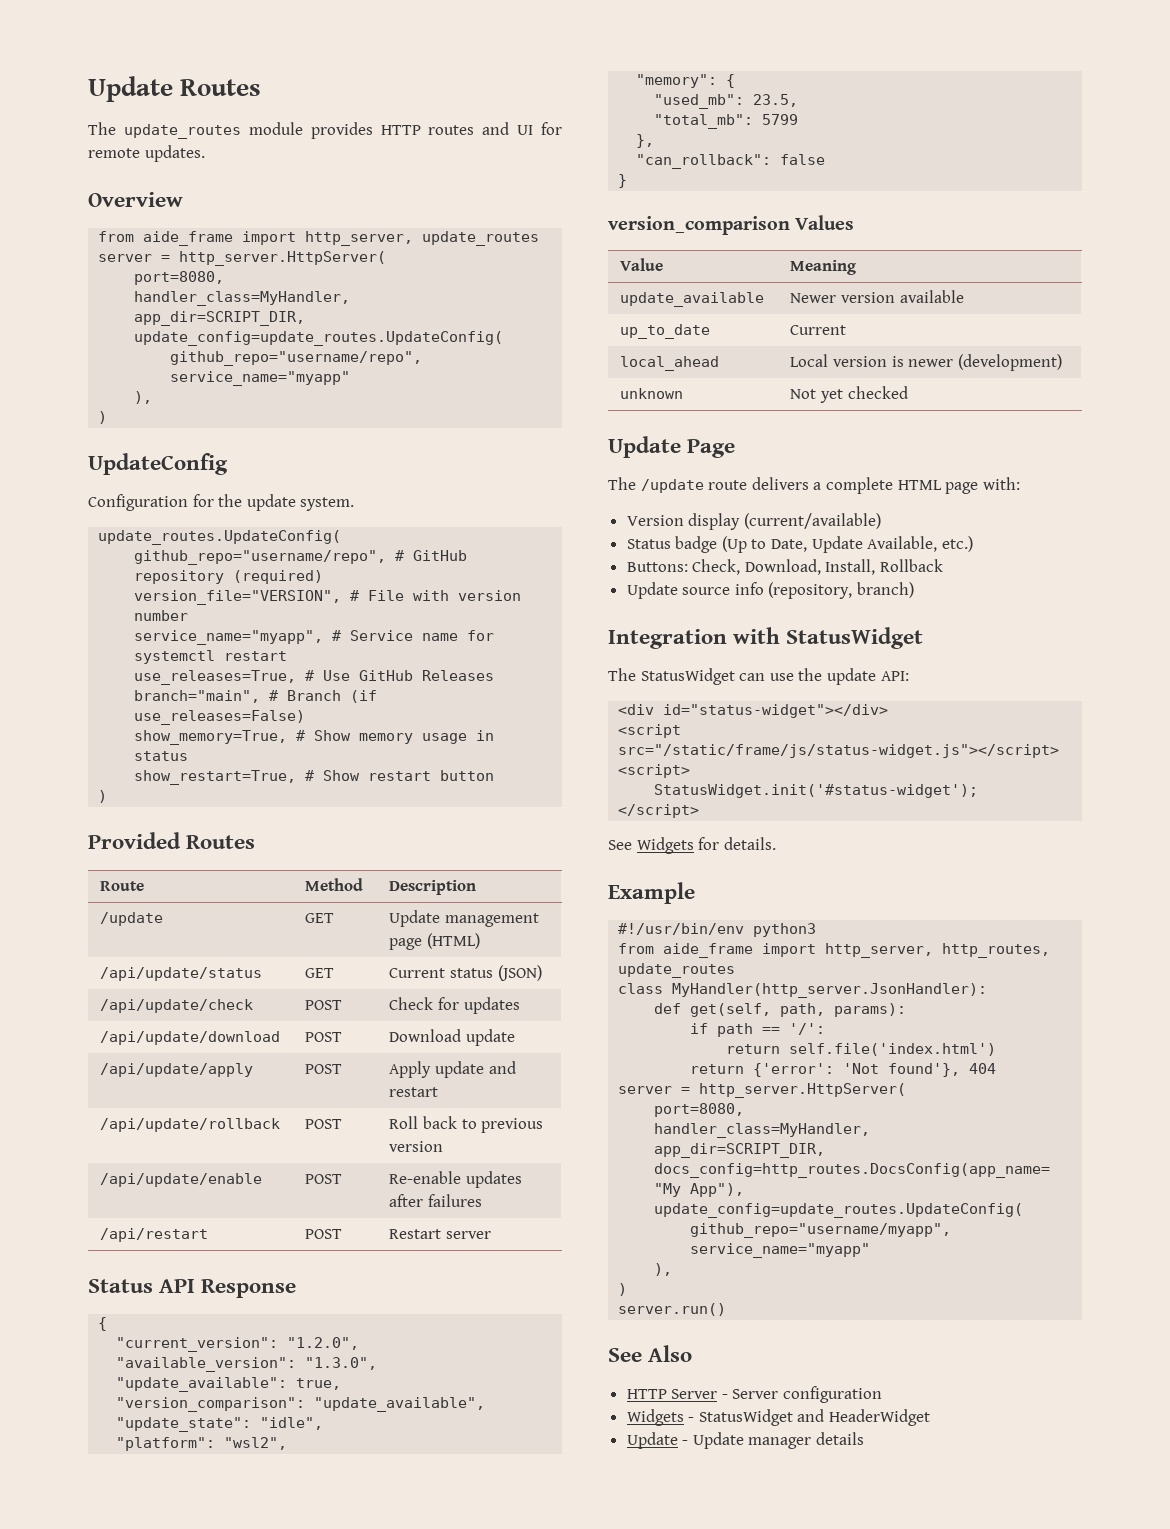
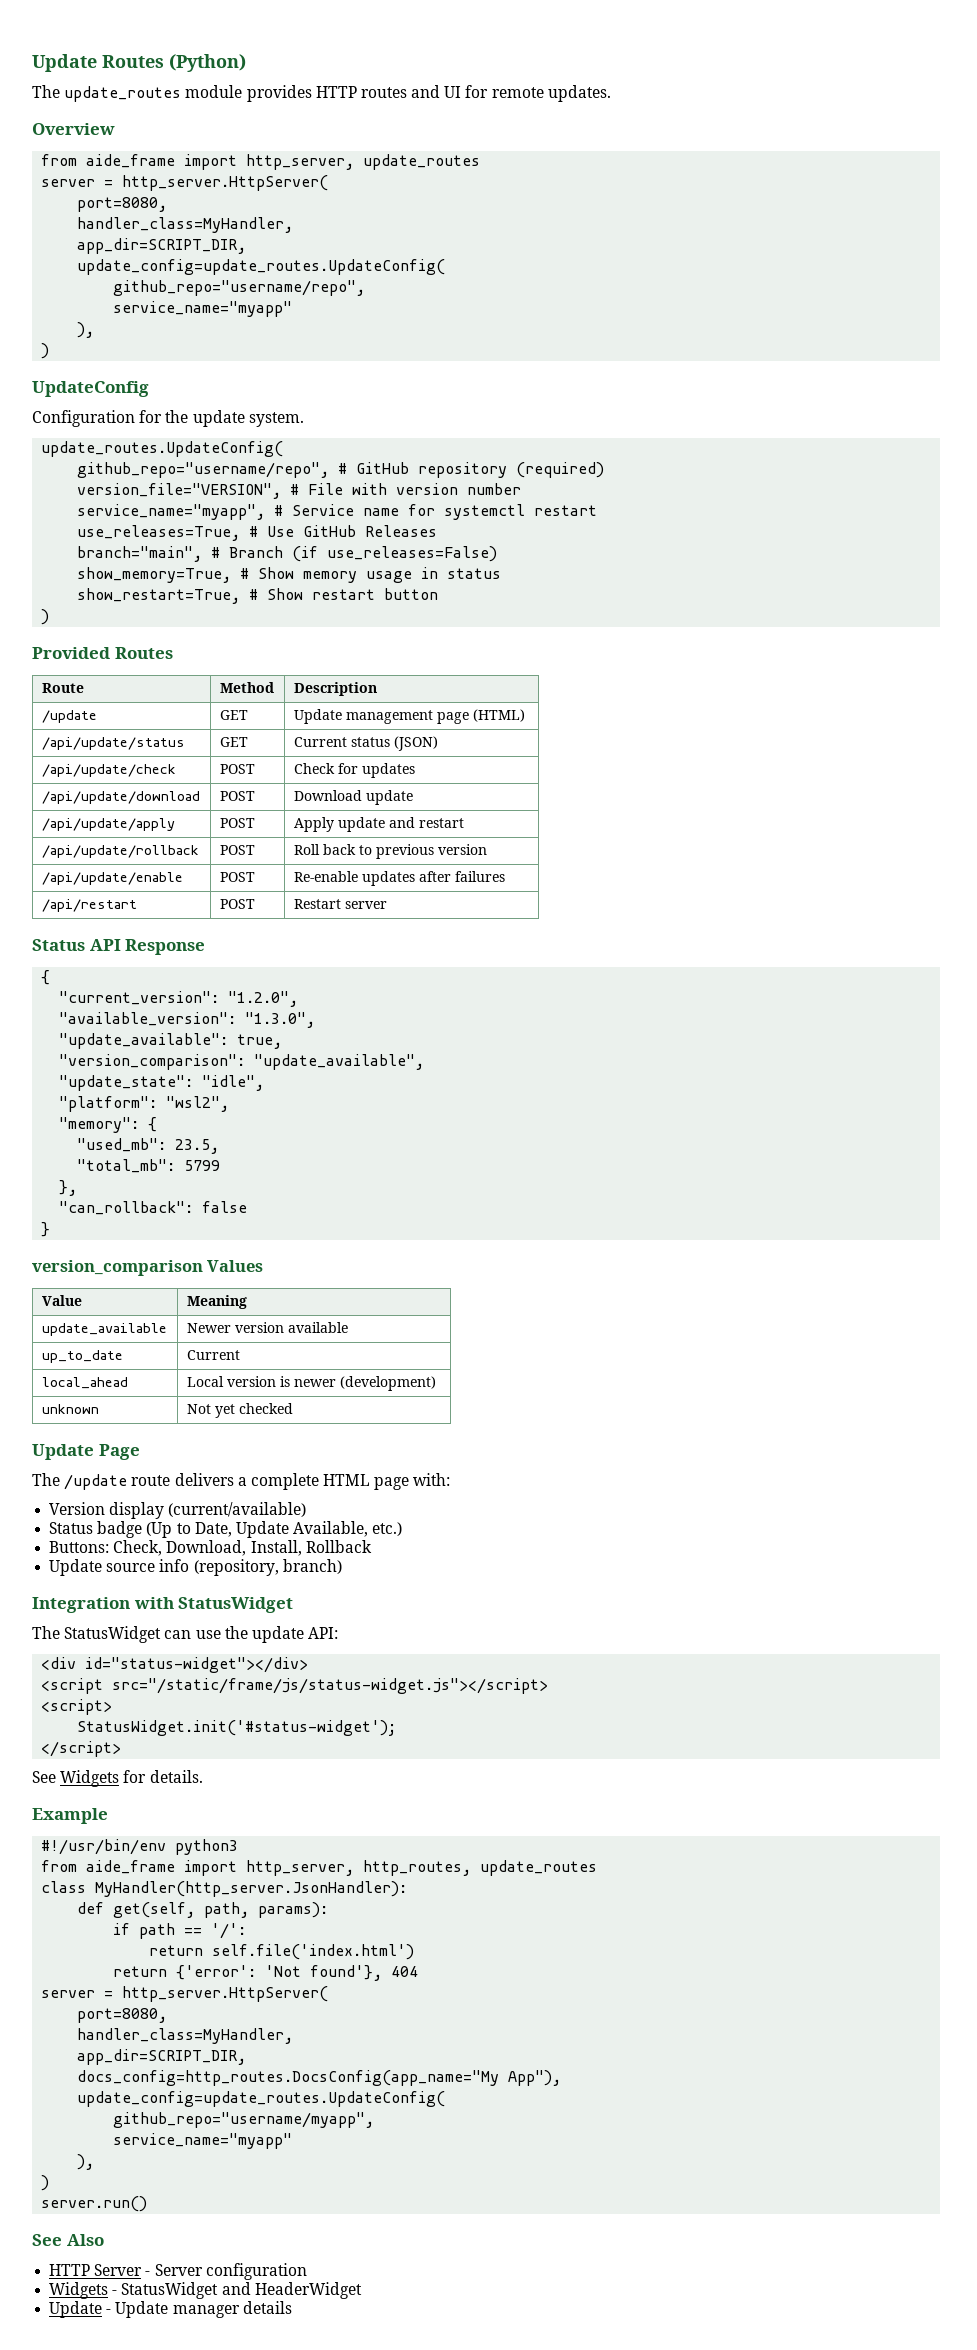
- Update Routes
+ Update Routes (Python)

